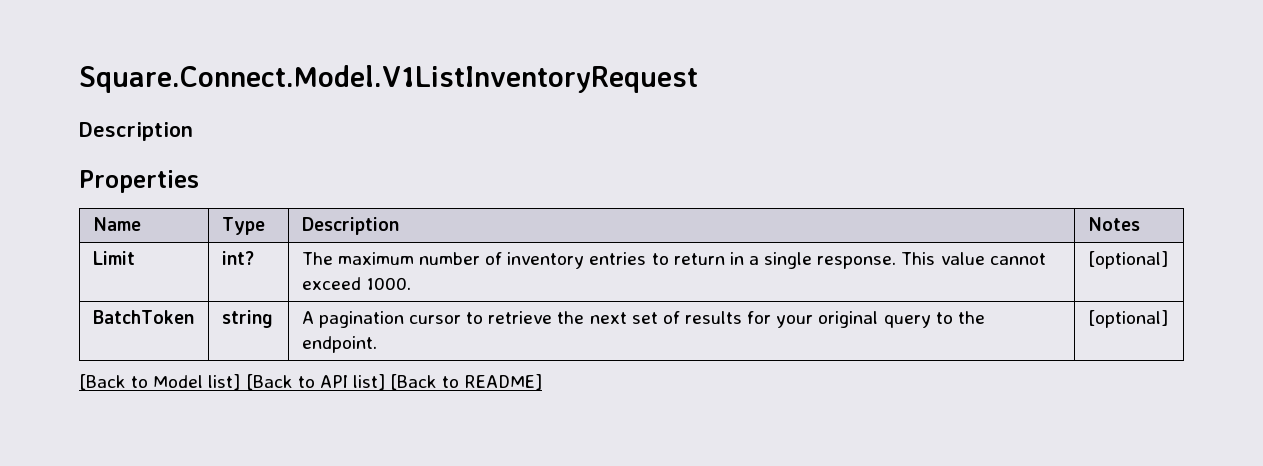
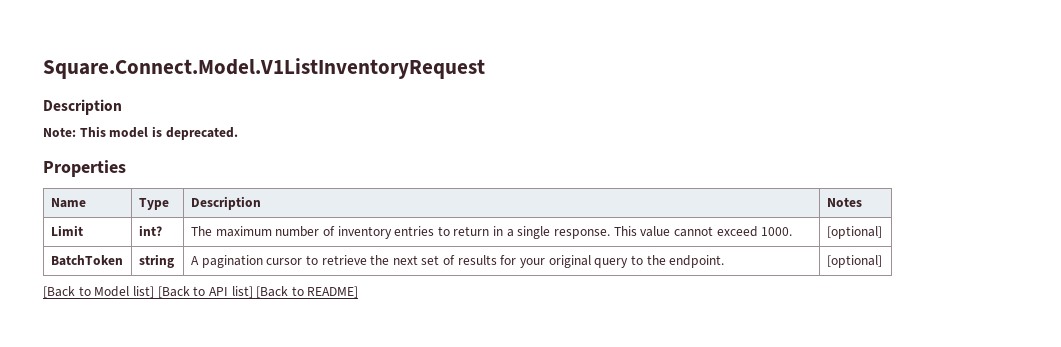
+ Note: This model is deprecated.

